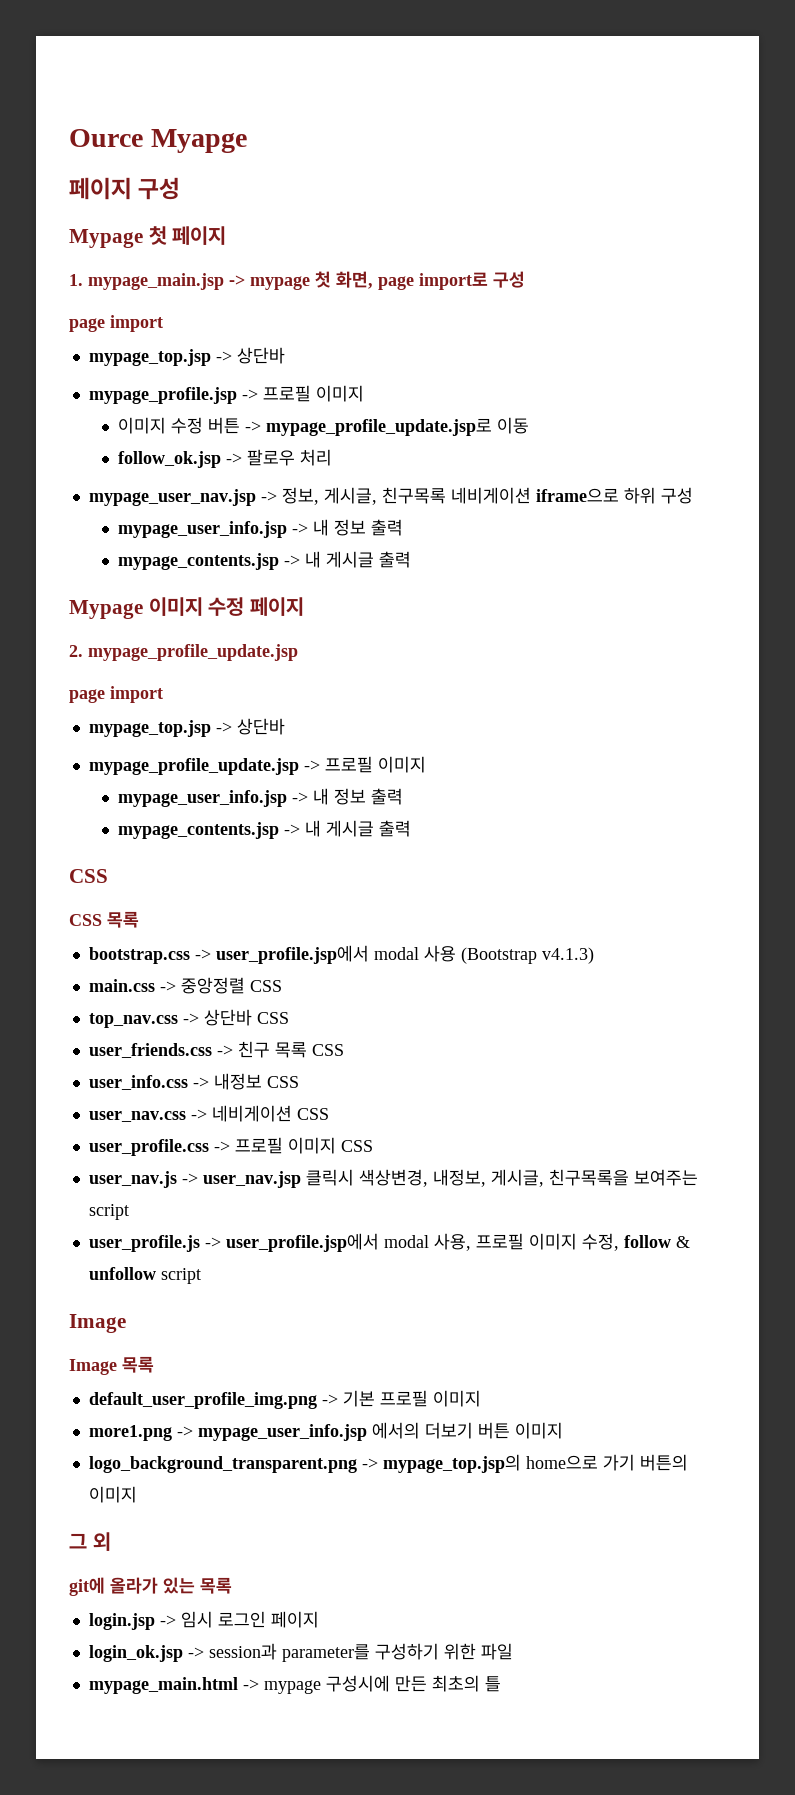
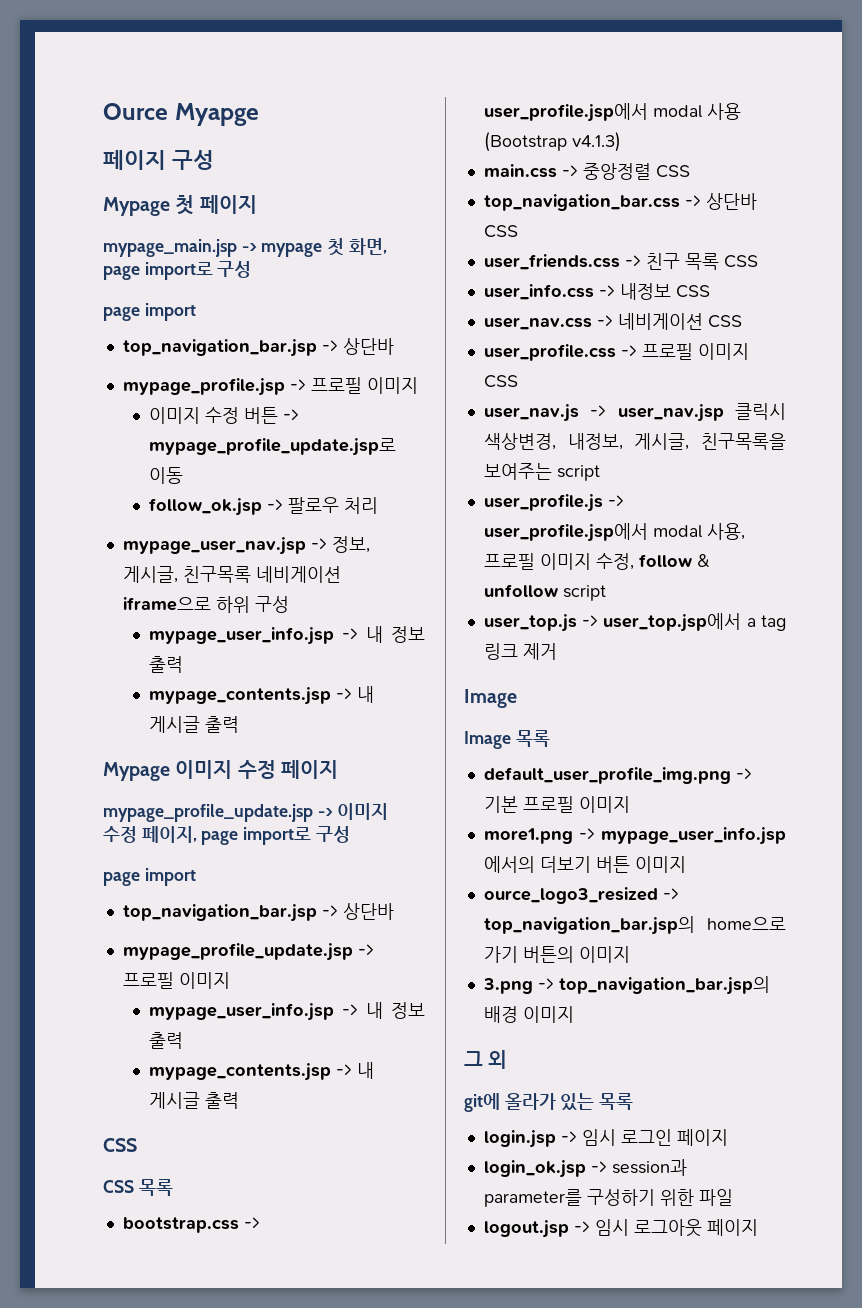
- 1. mypage_main.jsp -> mypage 첫 화면, page import로 구성
+ mypage_main.jsp -> mypage 첫 화면, page import로 구성
  page import
- mypage_top.jsp -> 상단바
+ top_navigation_bar.jsp -> 상단바
- 2. mypage_profile_update.jsp
+ mypage_profile_update.jsp -> 이미지 수정 페이지, page import로 구성
  page import
- mypage_top.jsp -> 상단바
+ top_navigation_bar.jsp -> 상단바
- top_nav.css -> 상단바 CSS
+ top_navigation_bar.css -> 상단바 CSS
+ user_top.js -> user_top.jsp에서 a tag 링크 제거
- logo_background_transparent.png -> mypage_top.jsp의 home으로 가기 버튼의 이미지
+ ource_logo3_resized -> top_navigation_bar.jsp의 home으로 가기 버튼의 이미지
+ 3.png -> top_navigation_bar.jsp의 배경 이미지
- mypage_main.html -> mypage 구성시에 만든 최초의 틀
+ logout.jsp -> 임시 로그아웃 페이지

